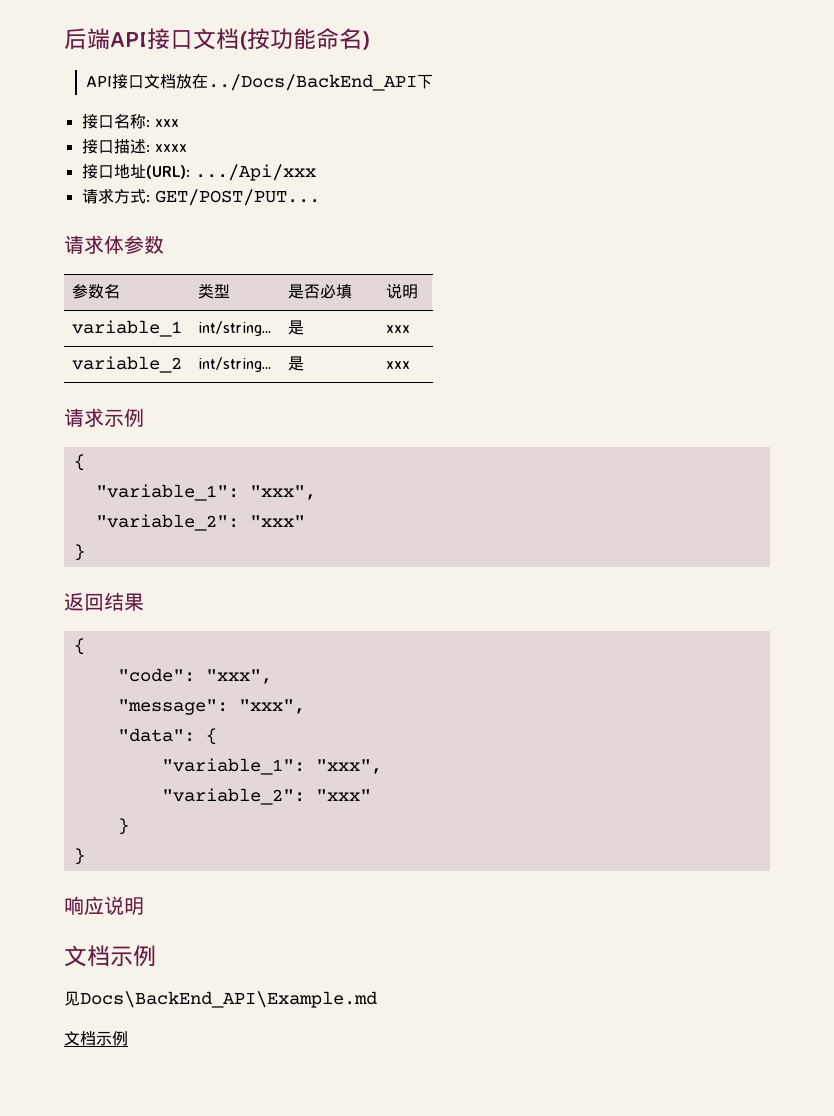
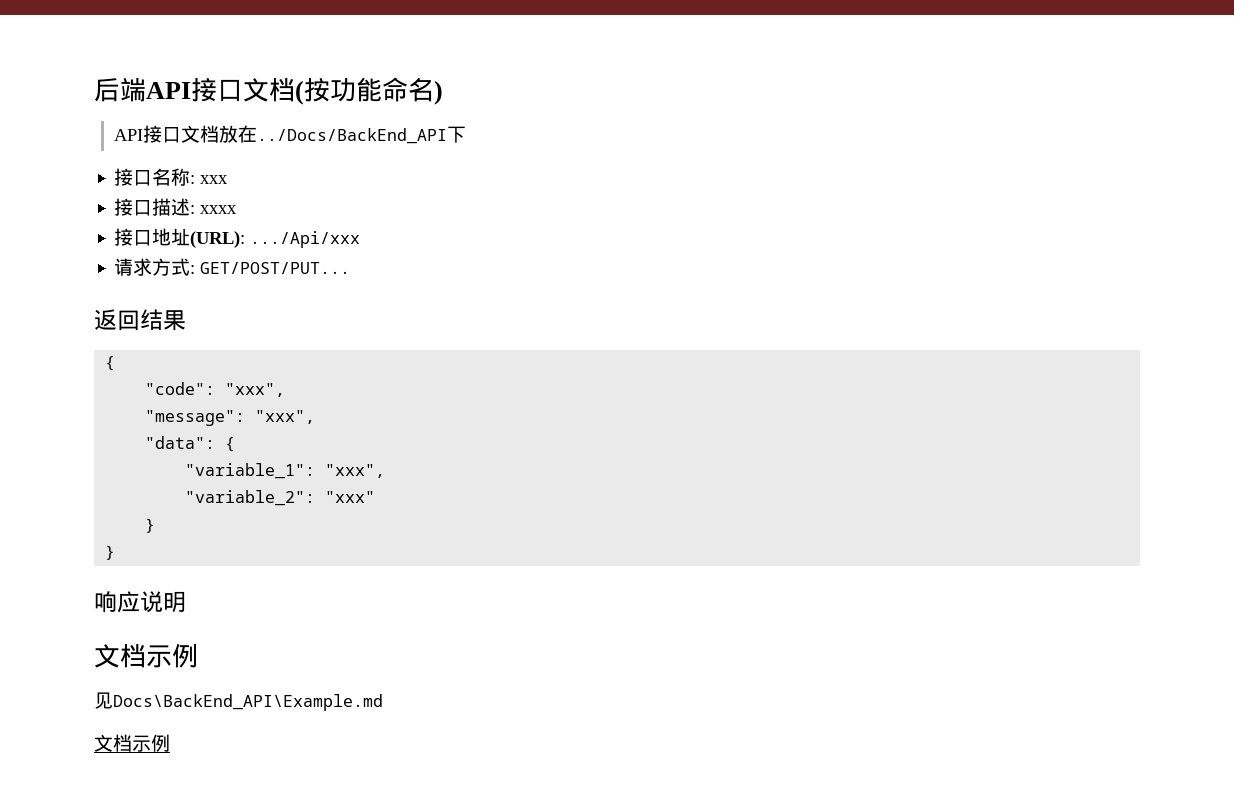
- 请求体参数
- 参数名 | 类型 | 是否必填 | 说明
- variable_1 | int/string... | 是 | xxx
- variable_2 | int/string... | 是 | xxx
- 请求示例
- {
- "variable_1": "xxx",
- "variable_2": "xxx"
- }

